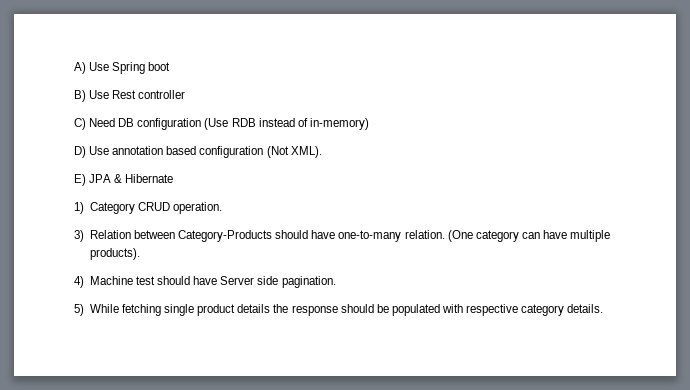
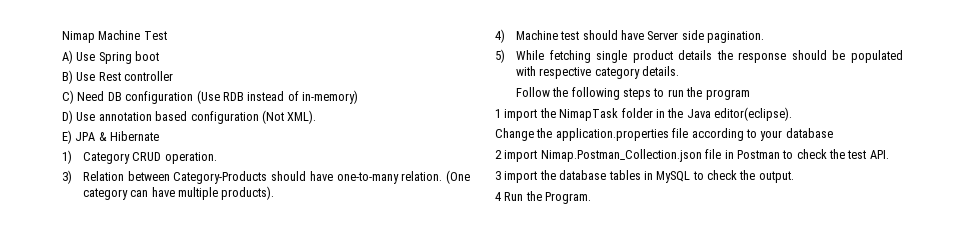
+ Nimap Machine Test
+ Follow the following steps to run the program
+ 1 import the NimapTask folder in the Java editor(eclipse).
+ Change the application.properties file according to your database
+ 2 import Nimap.Postman_Collection.json file in Postman to check the test API.
+ 3 import the database tables in MySQL to check the output.
+ 4 Run the Program.

